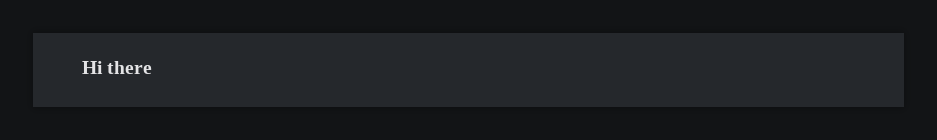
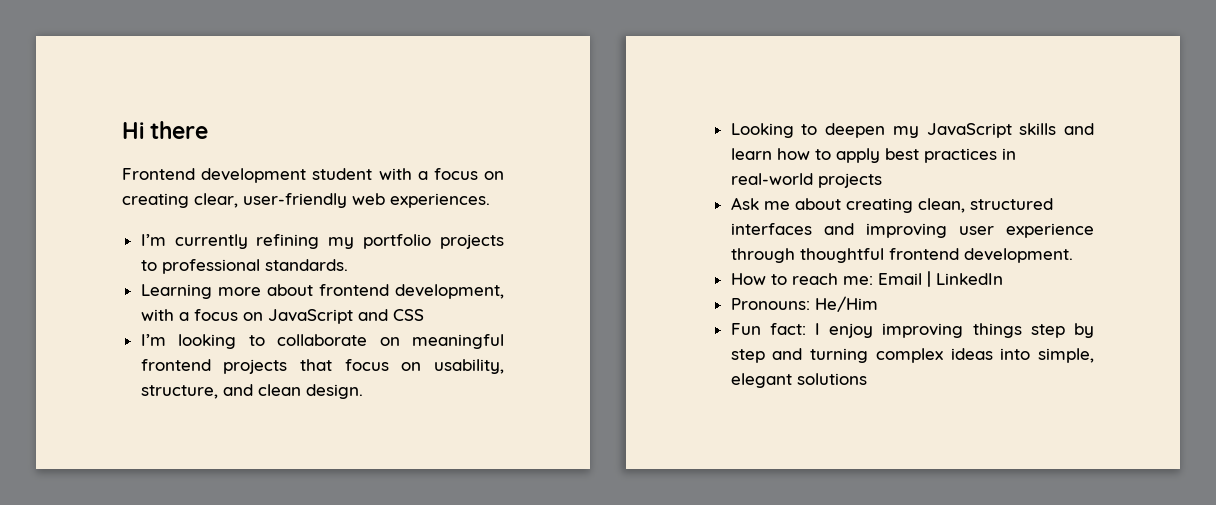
+ Frontend development student with a focus on creating clear, user-friendly web experiences.
+ I’m currently refining my portfolio projects to professional standards.
+ Learning more about frontend development, with a focus on JavaScript and CSS
+ I’m looking to collaborate on meaningful frontend projects that focus on usability, structure, and clean design.
+ Looking to deepen my JavaScript skills and learn how to apply best practices in real-world projects
+ Ask me about creating clean, structured interfaces and improving user experience through thoughtful frontend development.
+ How to reach me: Email | LinkedIn
+ Pronouns: He/Him
+ Fun fact: I enjoy improving things step by step and turning complex ideas into simple, elegant solutions

